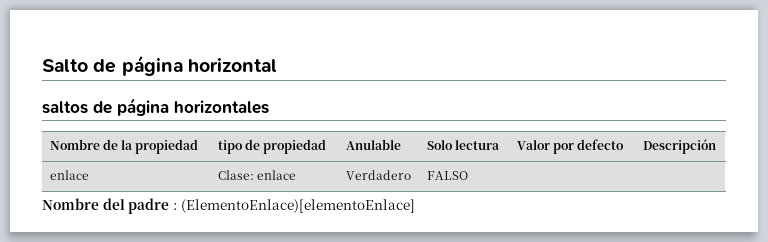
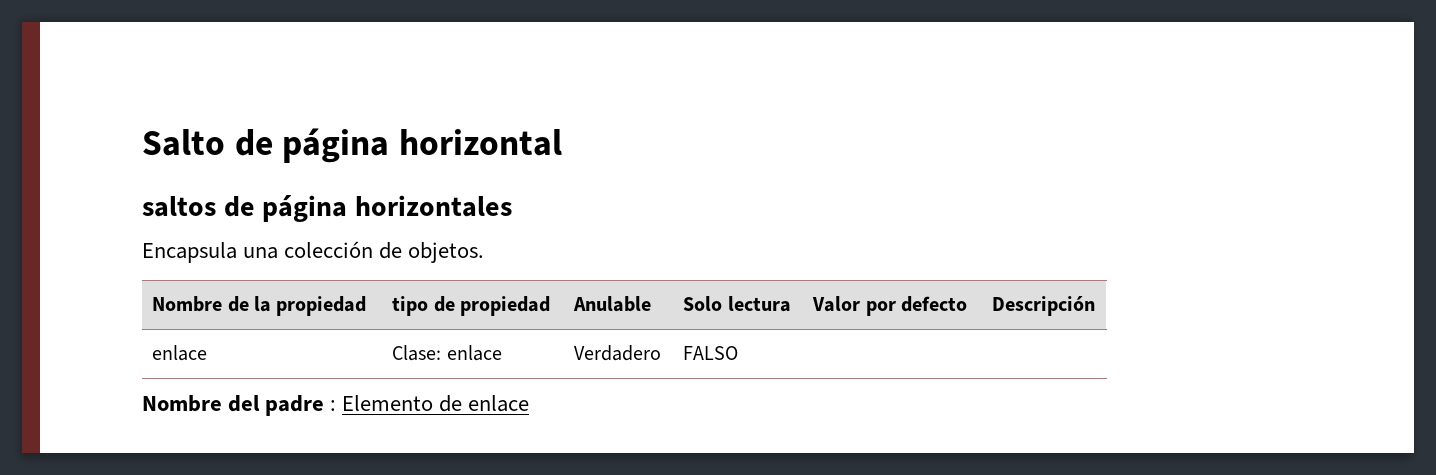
+ Encapsula una colección de objetos.
- Nombre del padre : (ElementoEnlace)[elementoEnlace]
+ Nombre del padre : Elemento de enlace

